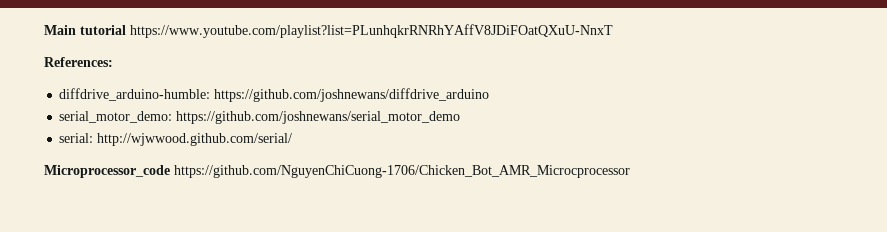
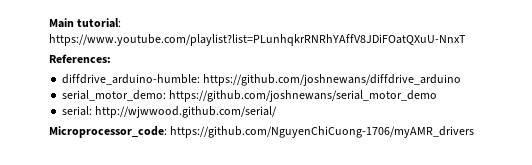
- Main tutorial https://www.youtube.com/playlist?list=PLunhqkrRNRhYAffV8JDiFOatQXuU-NnxT
+ Main tutorial: https://www.youtube.com/playlist?list=PLunhqkrRNRhYAffV8JDiFOatQXuU-NnxT
- Microprocessor_code https://github.com/NguyenChiCuong-1706/Chicken_Bot_AMR_Microcprocessor
+ Microprocessor_code: https://github.com/NguyenChiCuong-1706/myAMR_drivers

